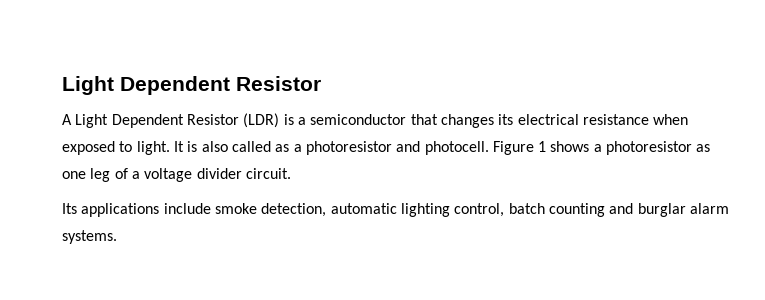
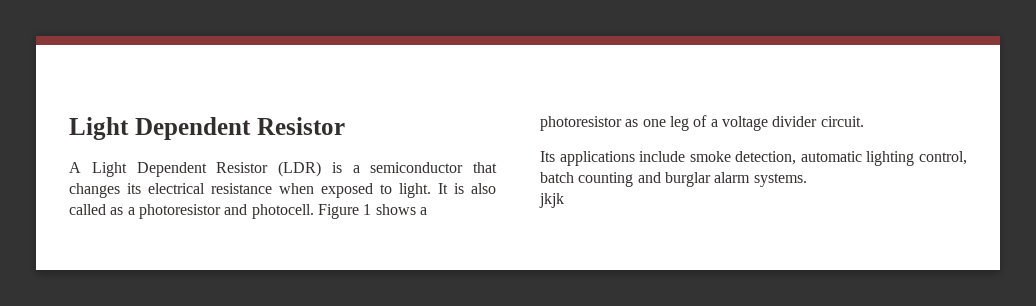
+ jkjk

